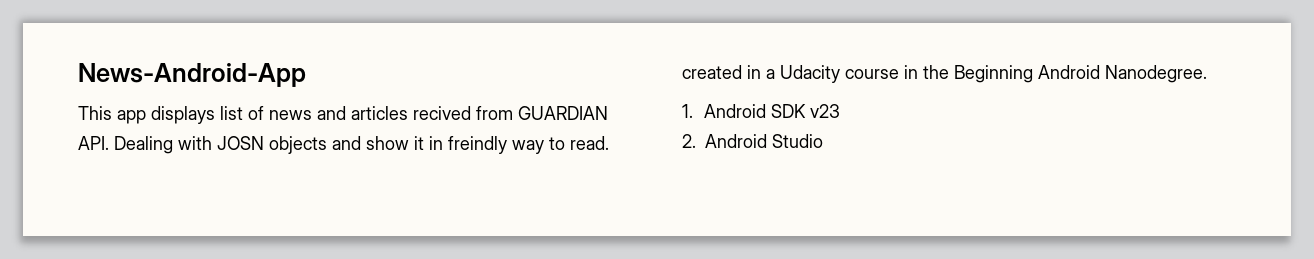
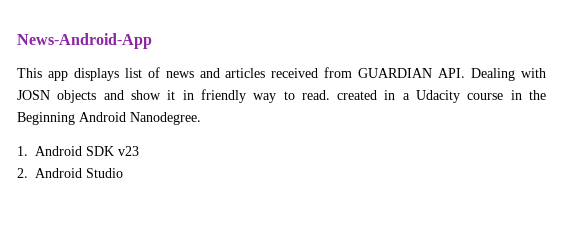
- This app displays list of news and articles recived from GUARDIAN API. Dealing with JOSN objects and show it in freindly way to read. created in a Udacity course in the Beginning Android Nanodegree.
+ This app displays list of news and articles received from GUARDIAN API. Dealing with JOSN objects and show it in friendly way to read. created in a Udacity course in the Beginning Android Nanodegree.

